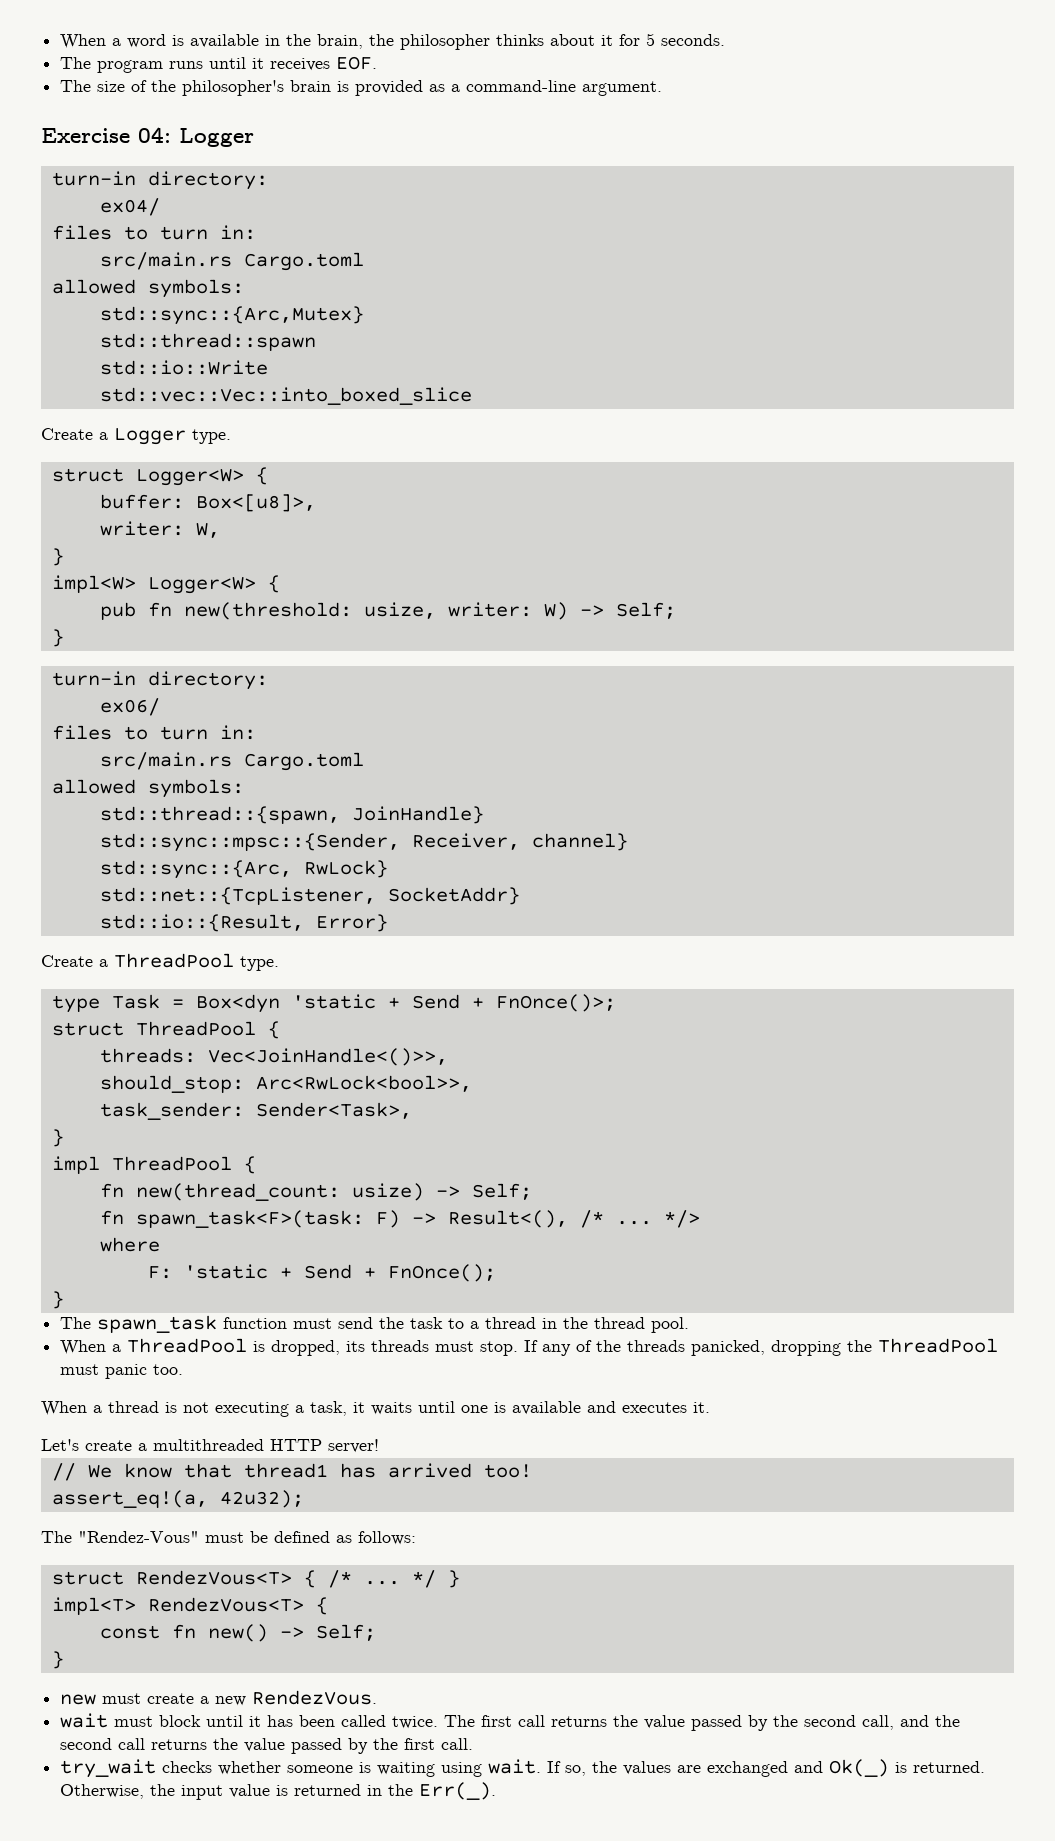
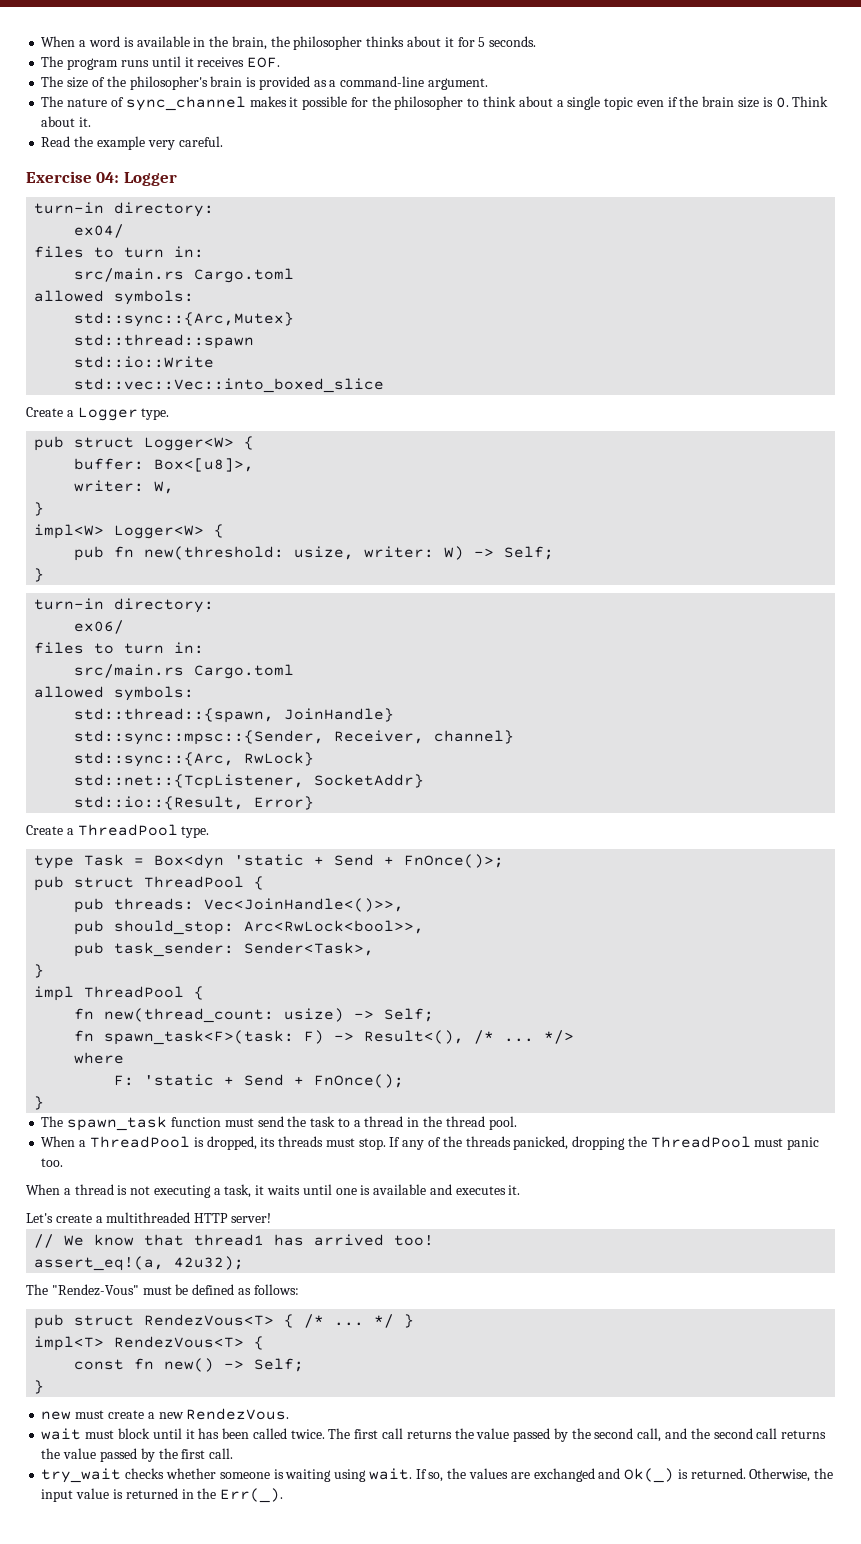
+ The nature of sync_channel makes it possible for the philosopher to think about a single topic even if the brain size is 0. Think about it.
+ Read the example very careful.
- struct Logger<W> {
+ pub struct Logger<W> {
- struct ThreadPool {
+ pub struct ThreadPool {
- threads: Vec<JoinHandle<()>>,
+ pub threads: Vec<JoinHandle<()>>,
- should_stop: Arc<RwLock<bool>>,
+ pub should_stop: Arc<RwLock<bool>>,
- task_sender: Sender<Task>,
+ pub task_sender: Sender<Task>,
- struct RendezVous<T> { /* ...
+ pub struct RendezVous<T> { /* ...

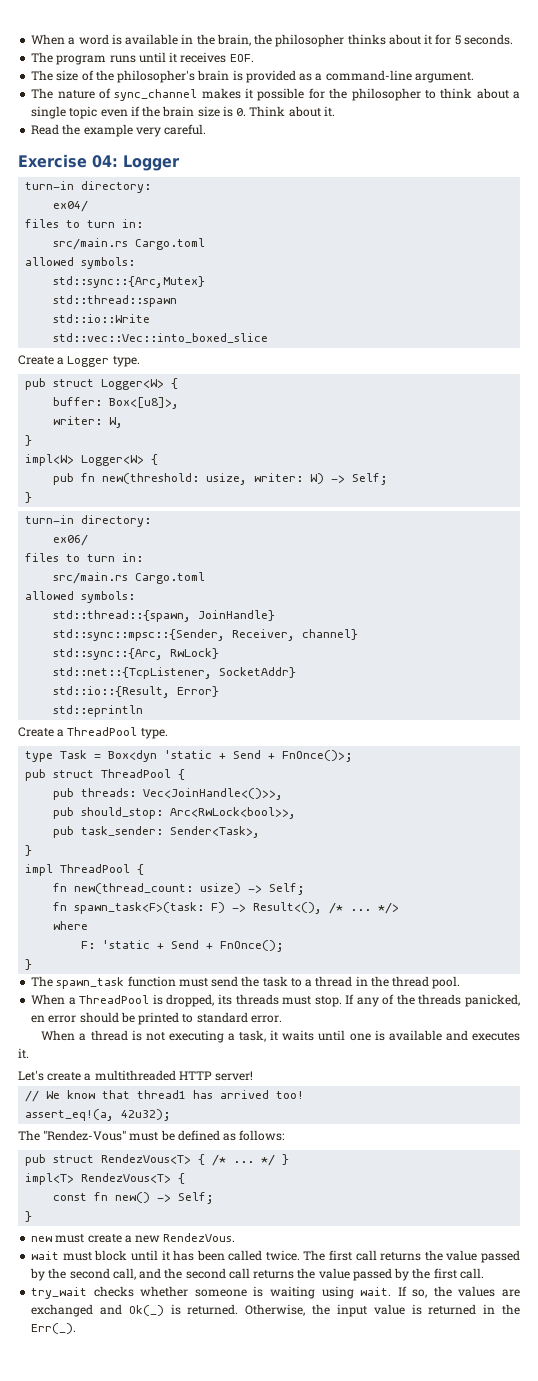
+ std::eprintln
- If any of the threads panicked, dropping the ThreadPool must panic too.
+ If any of the threads panicked, en error should be printed to standard error.

